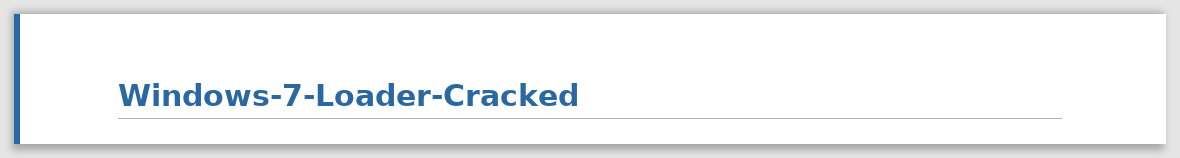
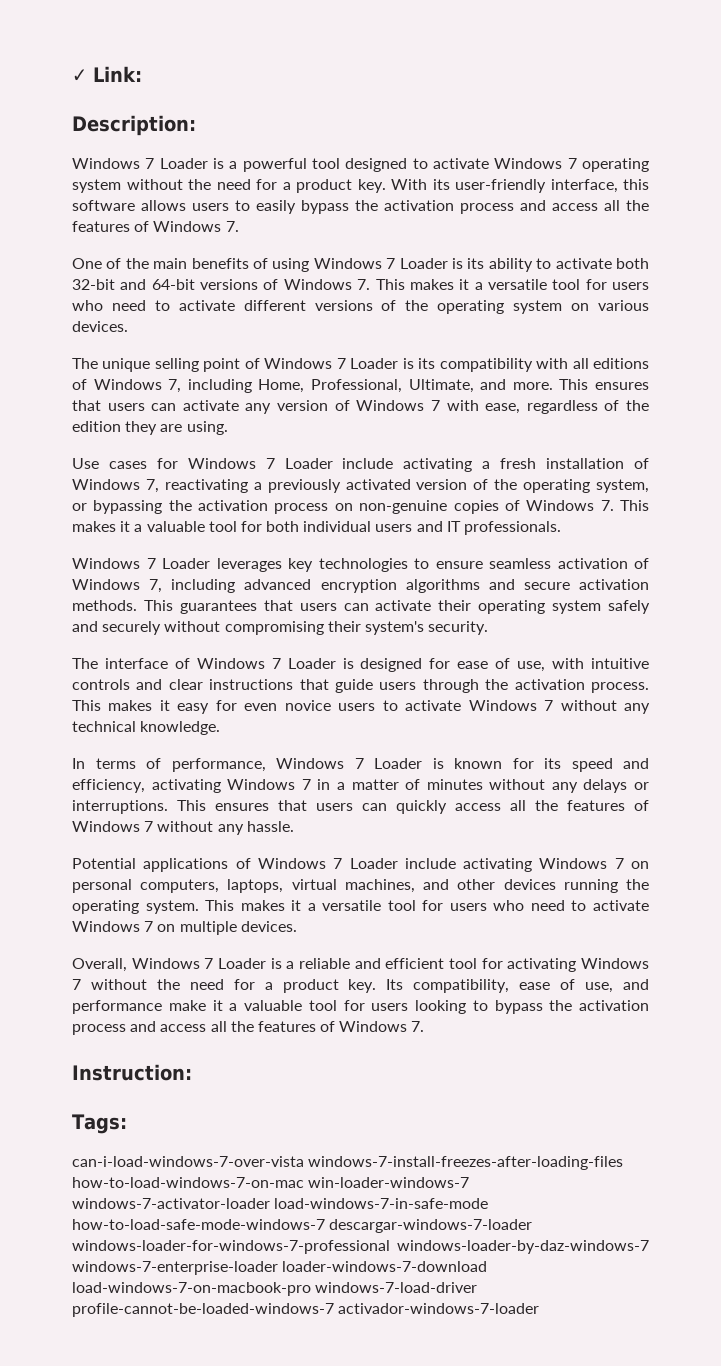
- Windows-7-Loader-Cracked
+ ✓ Link:
+ Description:
+ Windows 7 Loader is a powerful tool designed to activate Windows 7 operating system without the need for a product key. With its user-friendly interface, this software allows users to easily bypass the activation process and access all the features of Windows 7.
+ One of the main benefits of using Windows 7 Loader is its ability to activate both 32-bit and 64-bit versions of Windows 7. This makes it a versatile tool for users who need to activate different versions of the operating system on various devices.
+ The unique selling point of Windows 7 Loader is its compatibility with all editions of Windows 7, including Home, Professional, Ultimate, and more. This ensures that users can activate any version of Windows 7 with ease, regardless of the edition they are using.
+ Use cases for Windows 7 Loader include activating a fresh installation of Windows 7, reactivating a previously activated version of the operating system, or bypassing the activation process on non-genuine copies of Windows 7. This makes it a valuable tool for both individual users and IT professionals.
+ Windows 7 Loader leverages key technologies to ensure seamless activation of Windows 7, including advanced encryption algorithms and secure activation methods. This guarantees that users can activate their operating system safely and securely without compromising their system's security.
+ The interface of Windows 7 Loader is designed for ease of use, with intuitive controls and clear instructions that guide users through the activation process. This makes it easy for even novice users to activate Windows 7 without any technical knowledge.
+ In terms of performance, Windows 7 Loader is known for its speed and efficiency, activating Windows 7 in a matter of minutes without any delays or interruptions. This ensures that users can quickly access all the features of Windows 7 without any hassle.
+ Potential applications of Windows 7 Loader include activating Windows 7 on personal computers, laptops, virtual machines, and other devices running the operating system. This makes it a versatile tool for users who need to activate Windows 7 on multiple devices.
+ Overall, Windows 7 Loader is a reliable and efficient tool for activating Windows 7 without the need for a product key. Its compatibility, ease of use, and performance make it a valuable tool for users looking to bypass the activation process and access all the features of Windows 7.
+ Instruction:
+ Tags:
+ can-i-load-windows-7-over-vista windows-7-install-freezes-after-loading-files how-to-load-windows-7-on-mac win-loader-windows-7 windows-7-activator-loader load-windows-7-in-safe-mode how-to-load-safe-mode-windows-7 descargar-windows-7-loader windows-loader-for-windows-7-professional windows-loader-by-daz-windows-7 windows-7-enterprise-loader loader-windows-7-download load-windows-7-on-macbook-pro windows-7-load-driver profile-cannot-be-loaded-windows-7 activador-windows-7-loader

